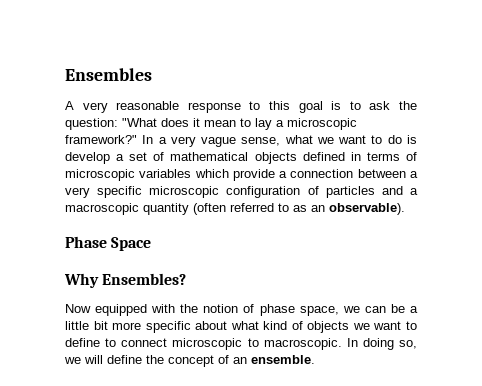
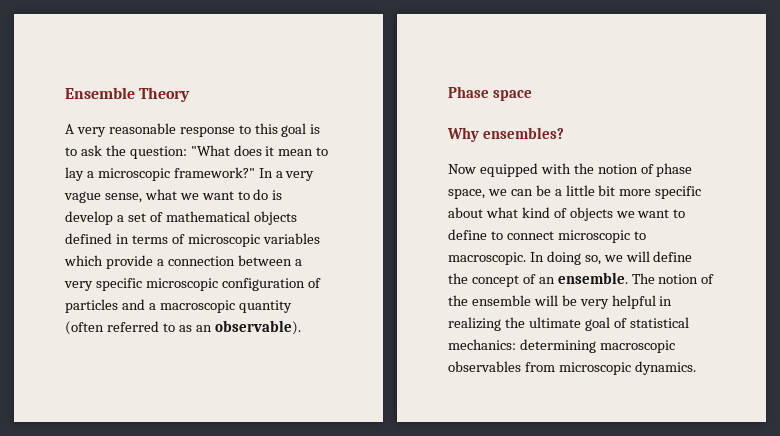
- Ensembles
+ Ensemble Theory
- Phase Space
+ Phase space
- Why Ensembles?
+ Why ensembles?
+ The notion of the ensemble will be very helpful in realizing the ultimate goal of statistical mechanics: determining macroscopic observables from microscopic dynamics.

